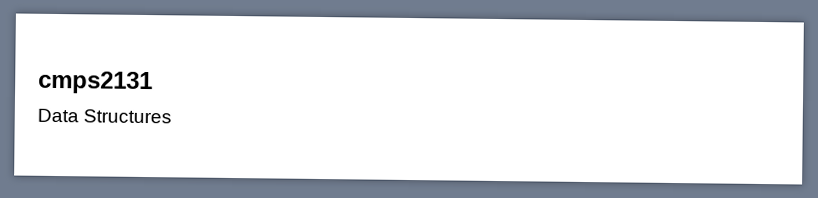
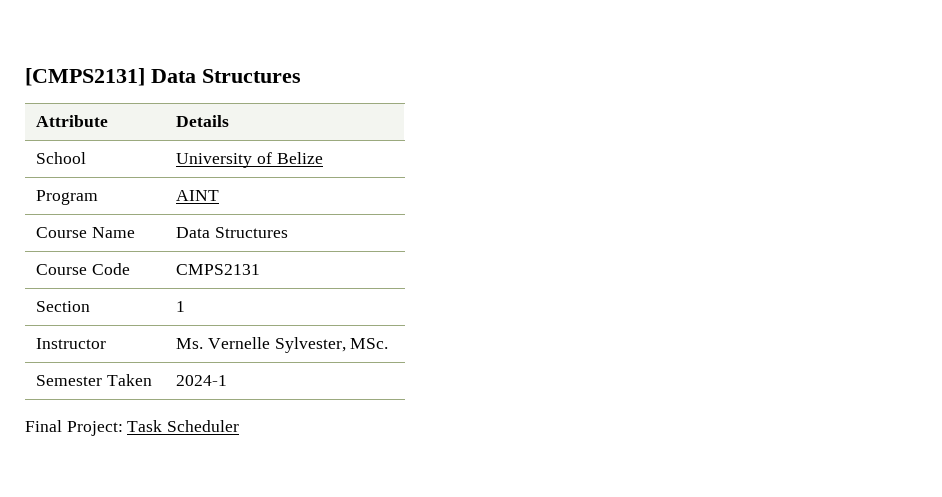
- cmps2131
- Data Structures
+ [CMPS2131] Data Structures
+ Attribute | Details
+ School | University of Belize
+ Program | AINT
+ Course Name | Data Structures
+ Course Code | CMPS2131
+ Section | 1
+ Instructor | Ms. Vernelle Sylvester, MSc.
+ Semester Taken | 2024-1
+ Final Project: Task Scheduler

